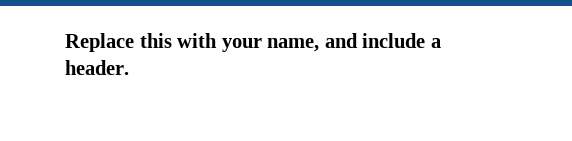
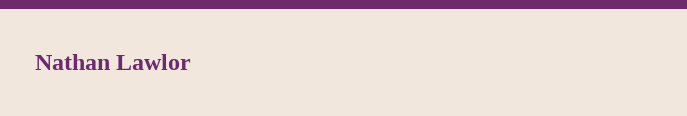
- Replace this with your name, and include a header.
+ Nathan Lawlor

